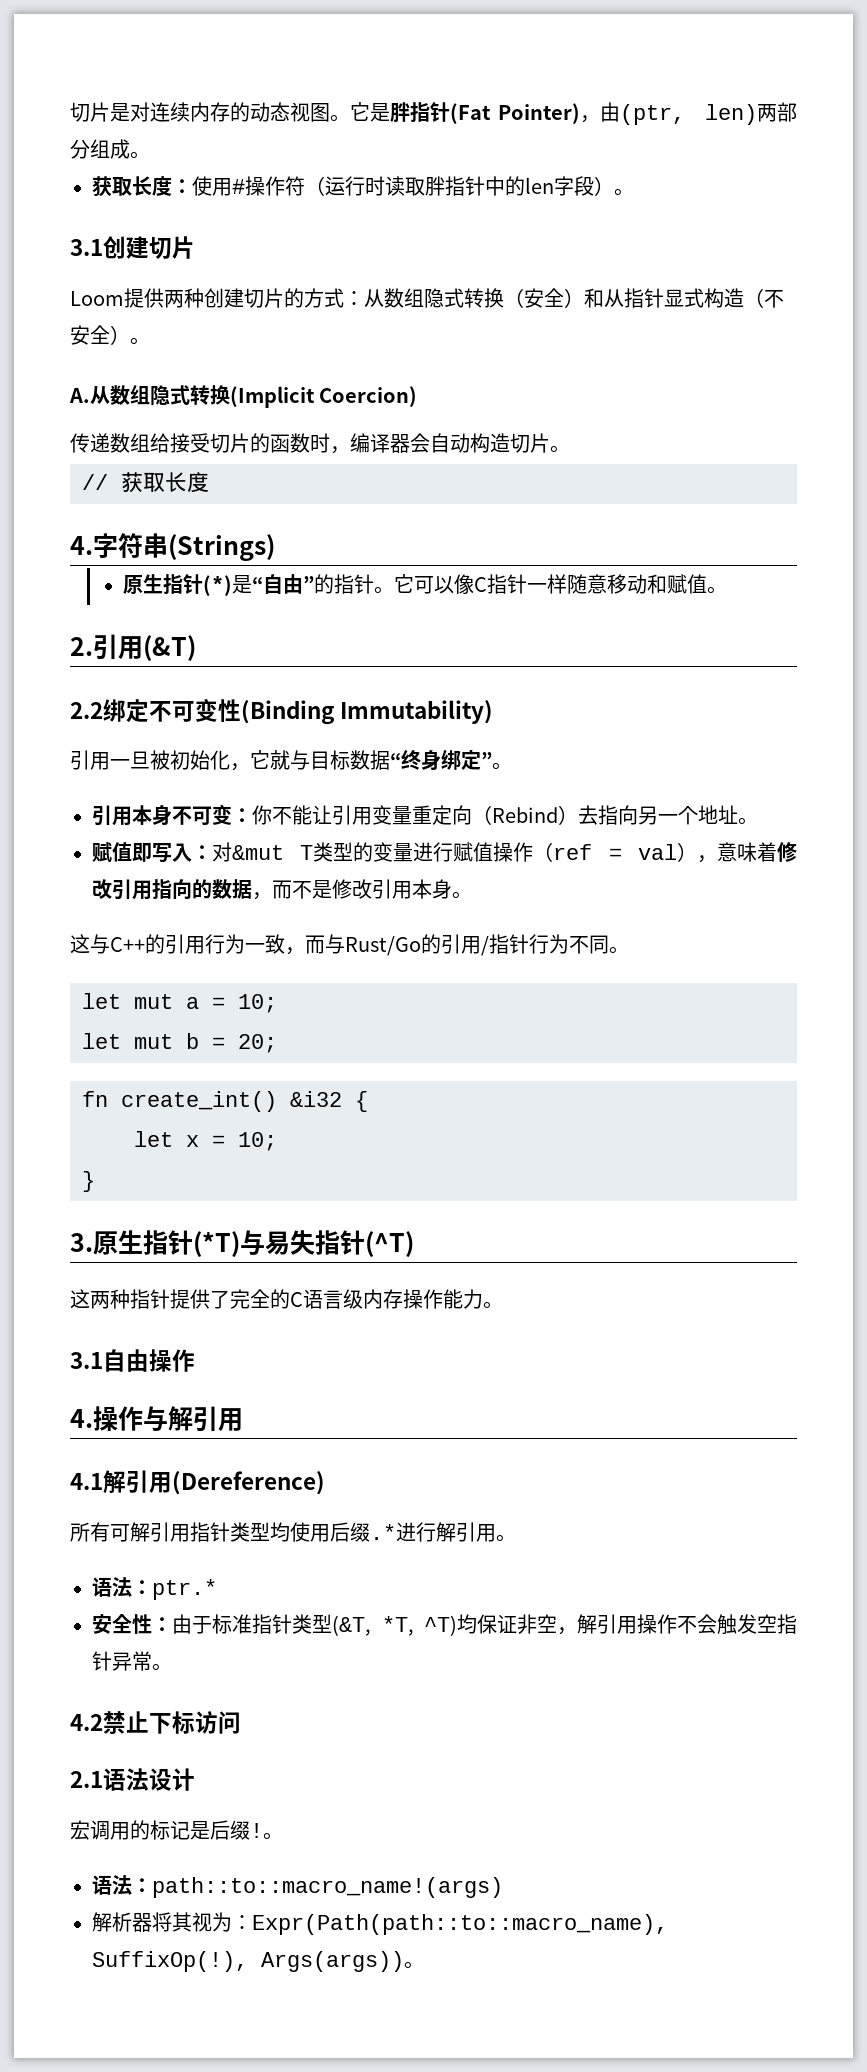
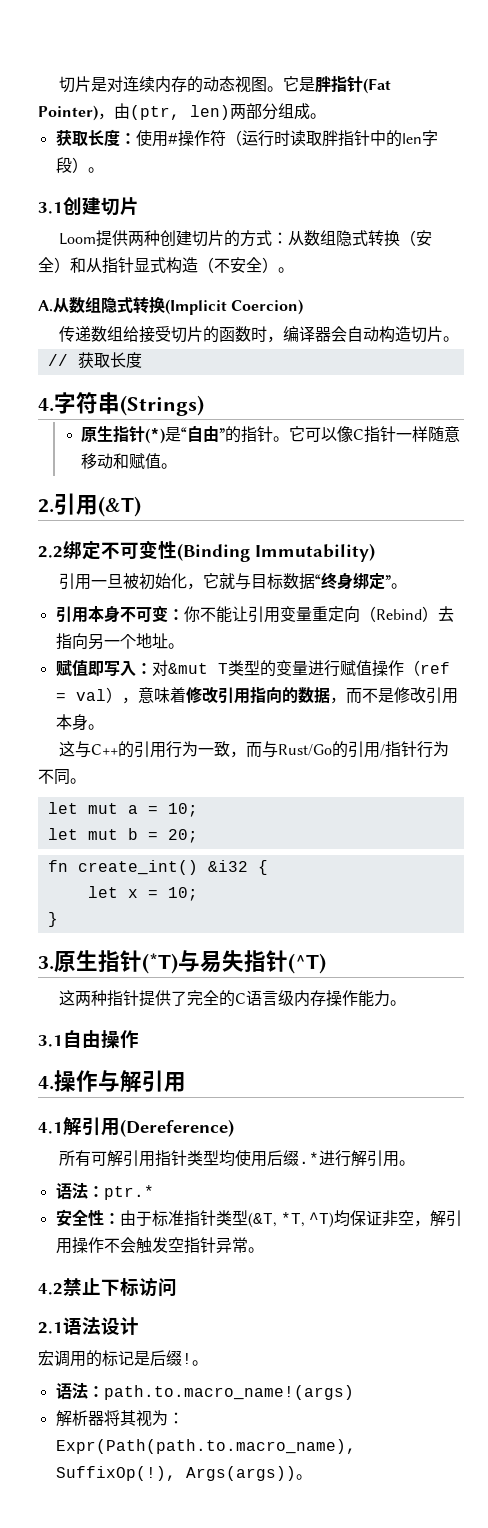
- 语法：path::to::macro_name!(args)
+ 语法：path.to.macro_name!(args)
- 解析器将其视为：Expr(Path(path::to::macro_name), SuffixOp(!), Args(args))。
+ 解析器将其视为：Expr(Path(path.to.macro_name), SuffixOp(!), Args(args))。

